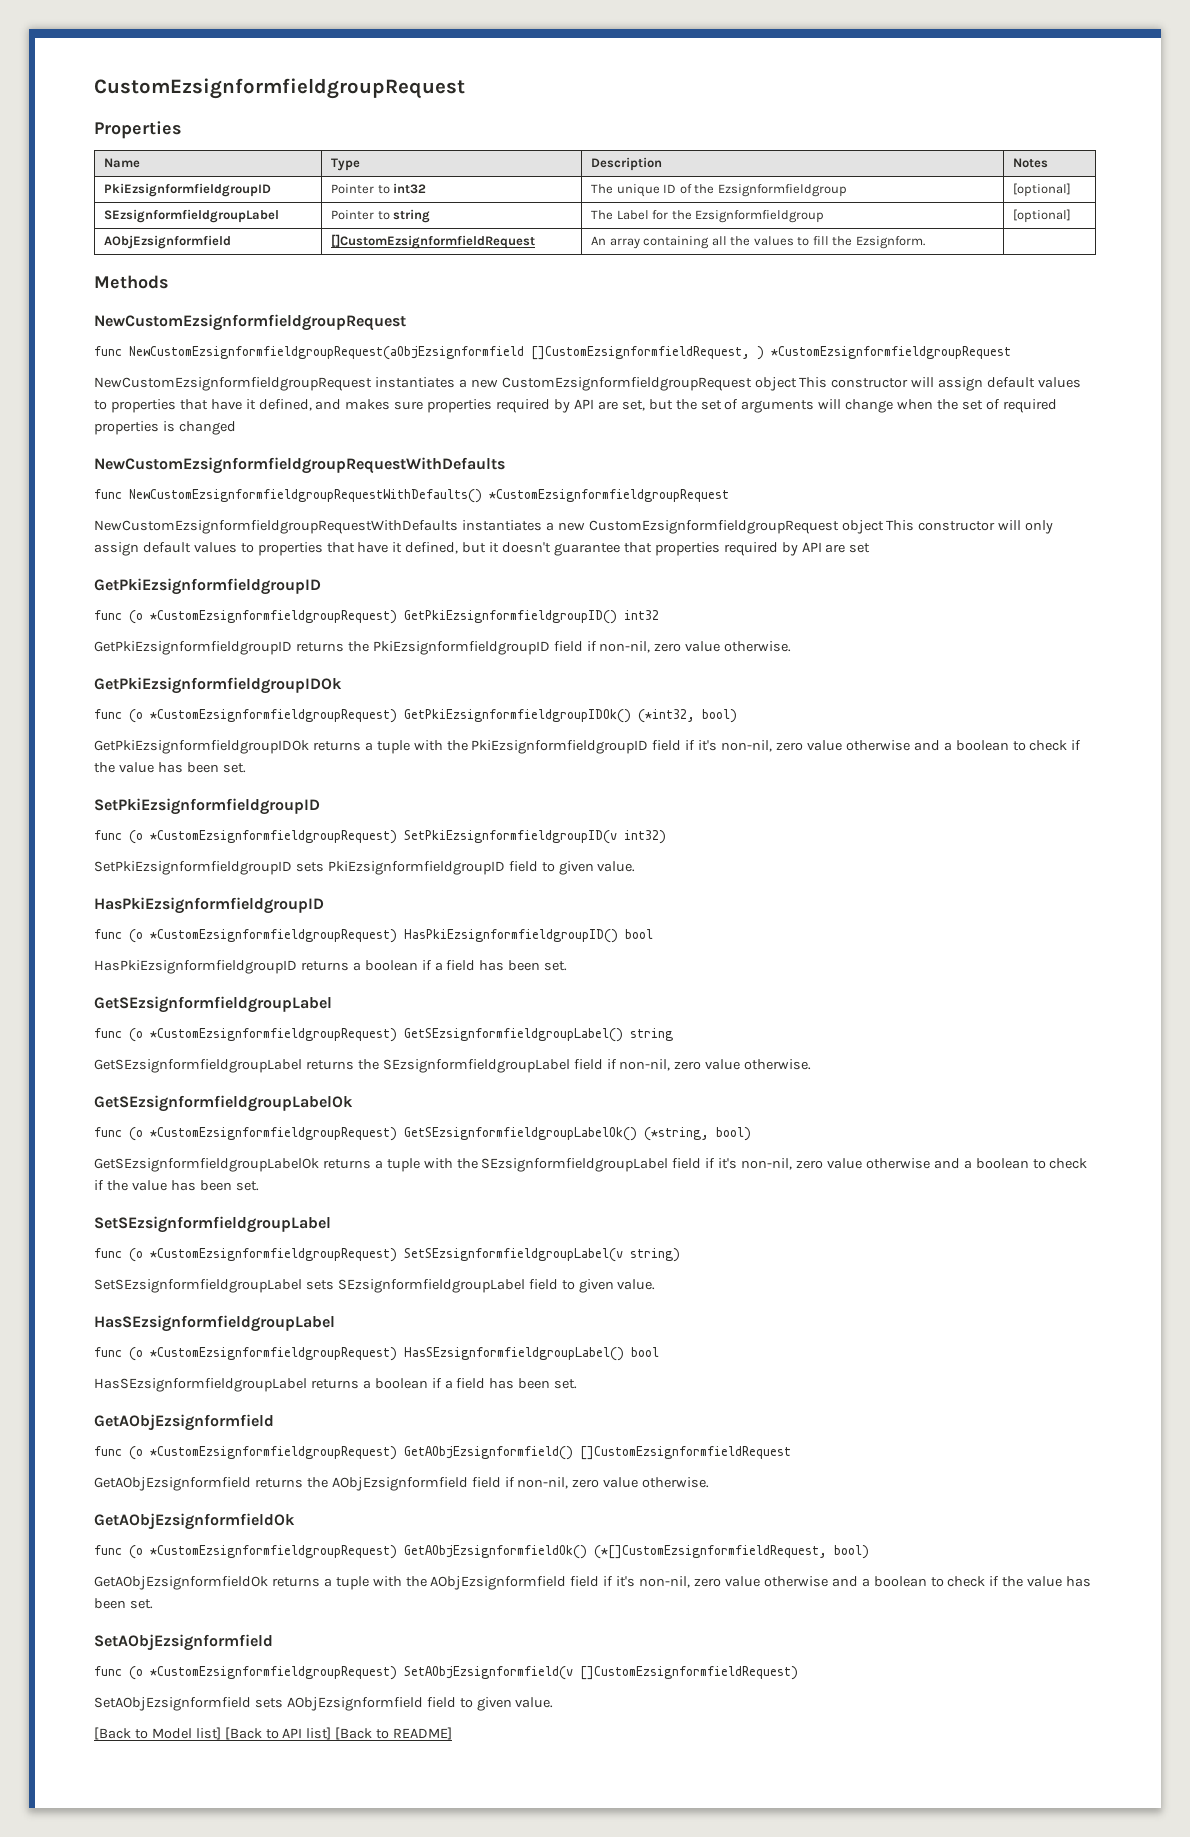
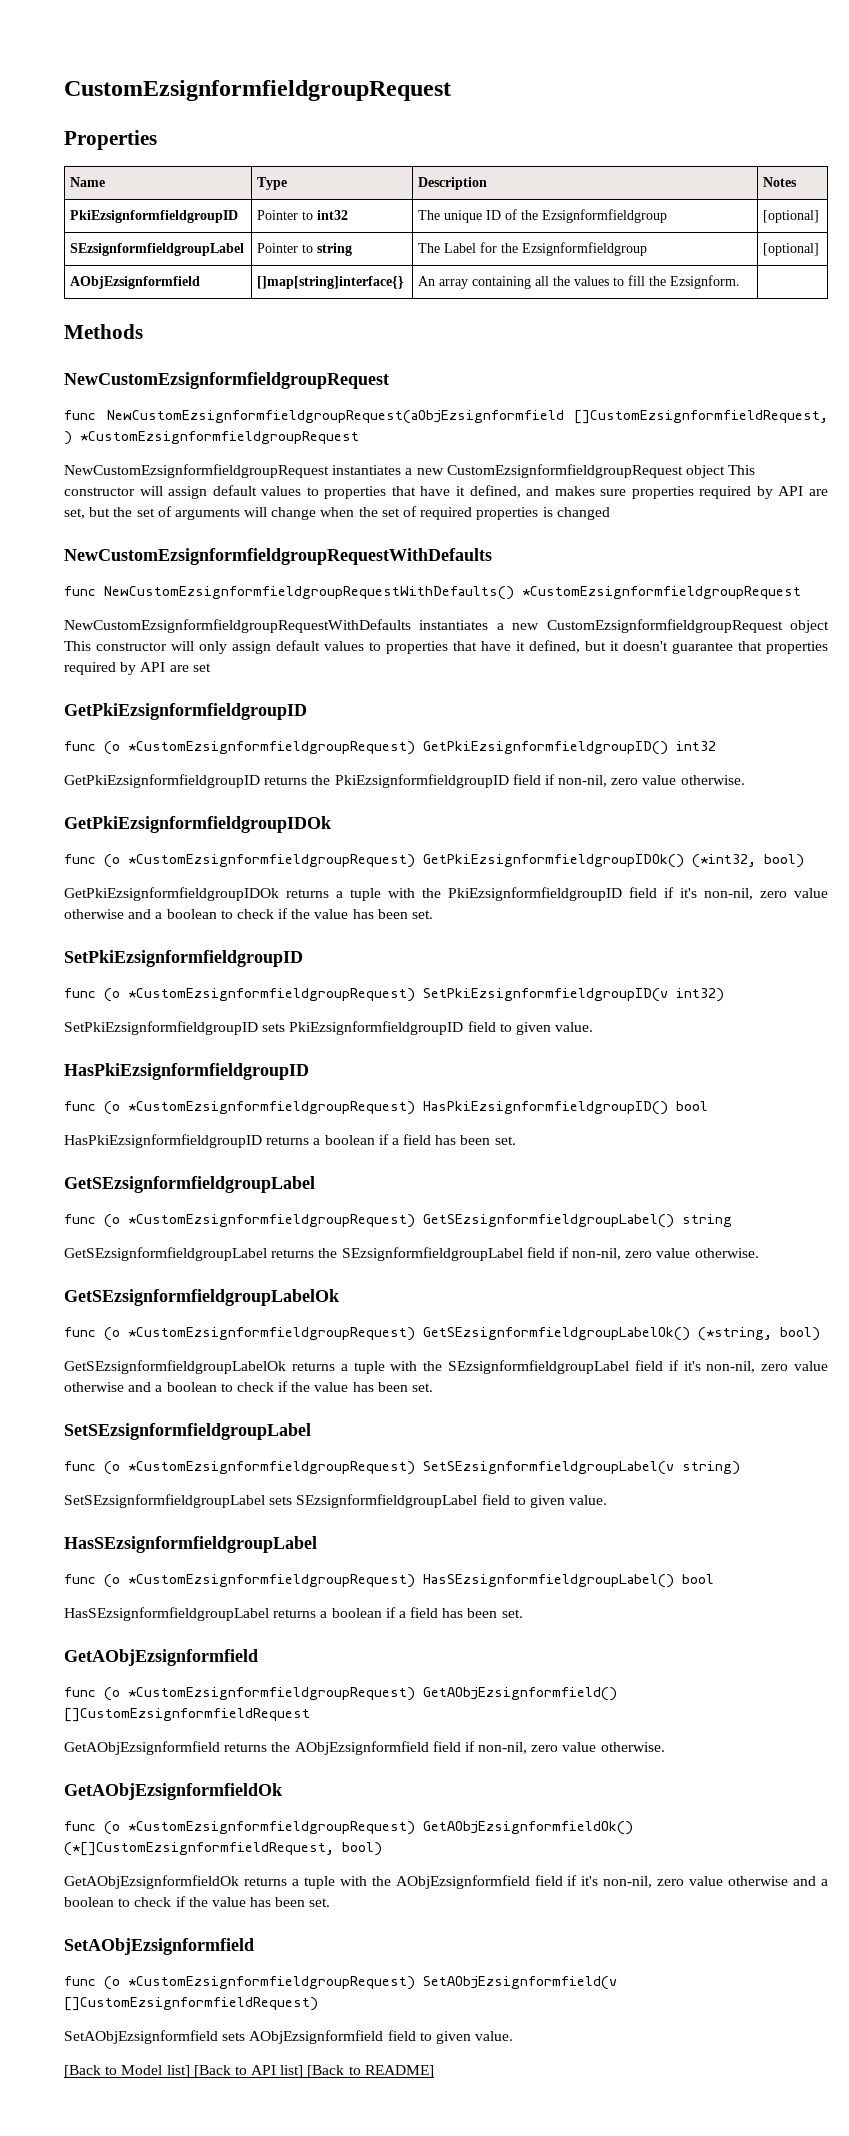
- AObjEzsignformfield | []CustomEzsignformfieldRequest | An array containing all the values to fill the Ezsignform. |
+ AObjEzsignformfield | []map[string]interface{} | An array containing all the values to fill the Ezsignform. |

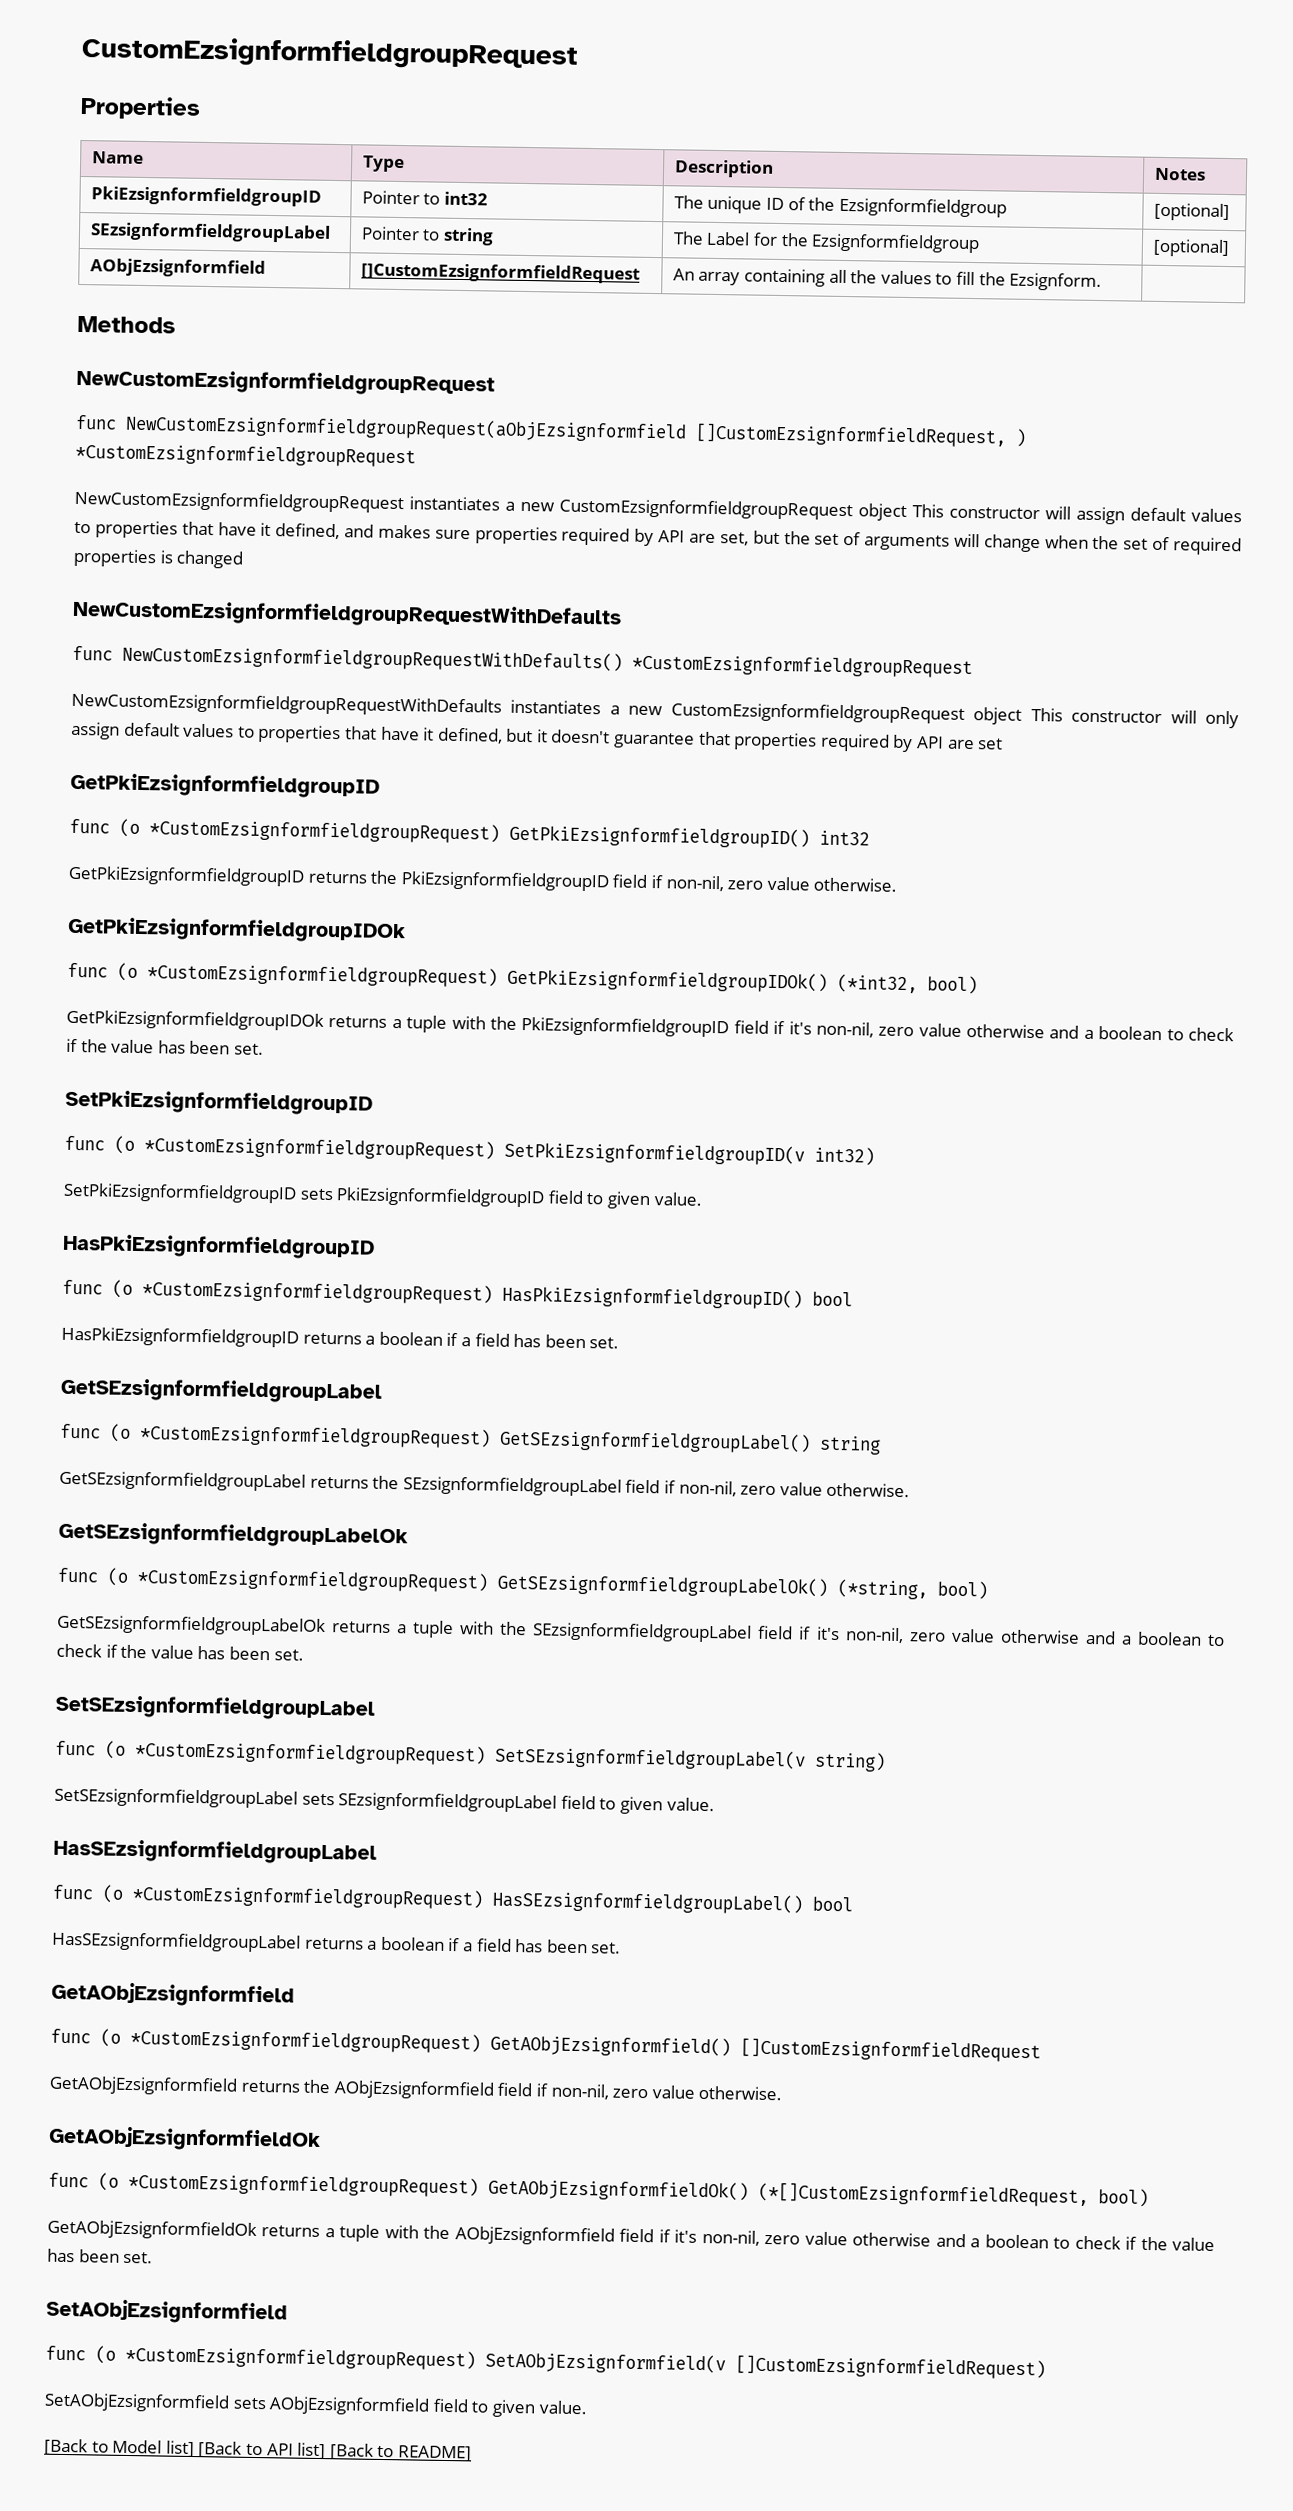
- AObjEzsignformfield | []map[string]interface{} | An array containing all the values to fill the Ezsignform. |
+ AObjEzsignformfield | []CustomEzsignformfieldRequest | An array containing all the values to fill the Ezsignform. |

